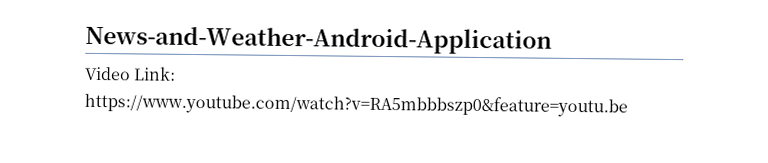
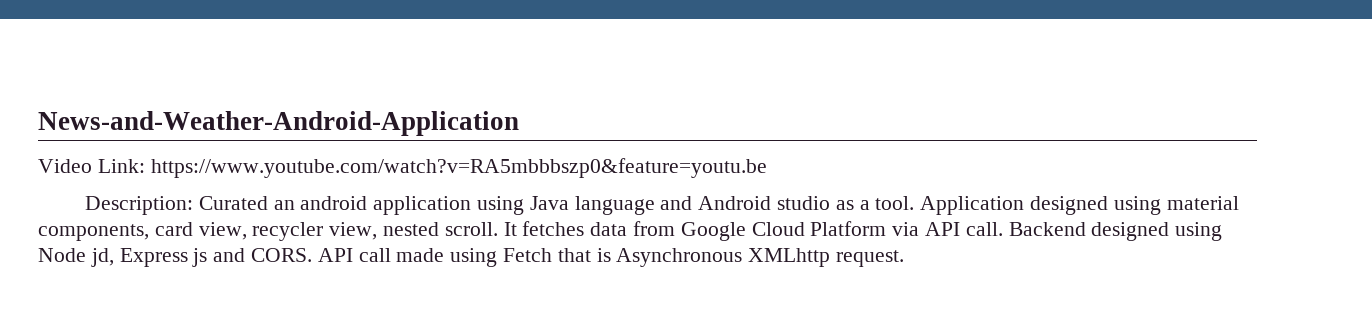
+ Description: Curated an android application using Java language and Android studio as a tool. Application designed using material components, card view, recycler view, nested scroll. It fetches data from Google Cloud Platform via API call. Backend designed using Node jd, Express js and CORS. API call made using Fetch that is Asynchronous XMLhttp request.

